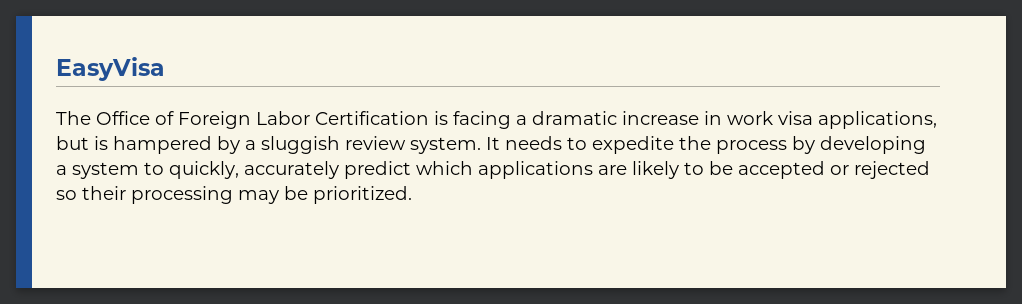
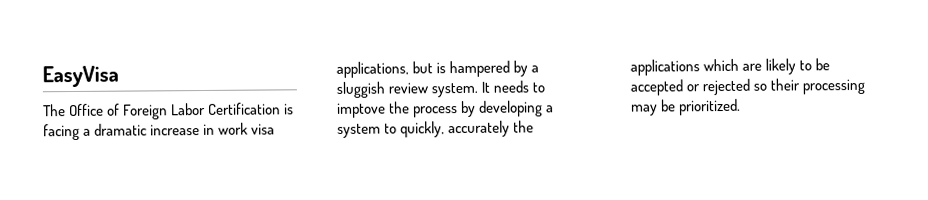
- It needs to expedite the process by developing a system to quickly, accurately predict which applications are likely to be accepted or rejected so their processing may be prioritized.
+ It needs to imptove the process by developing a system to quickly, accurately the applications which are likely to be accepted or rejected so their processing may be prioritized.

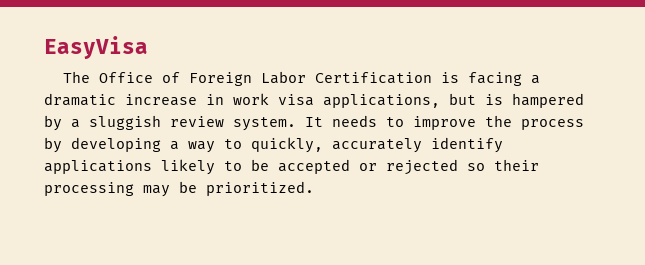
- It needs to imptove the process by developing a system to quickly, accurately the applications which are likely to be accepted or rejected so their processing may be prioritized.
+ It needs to improve the process by developing a way to quickly, accurately identify applications likely to be accepted or rejected so their processing may be prioritized.

